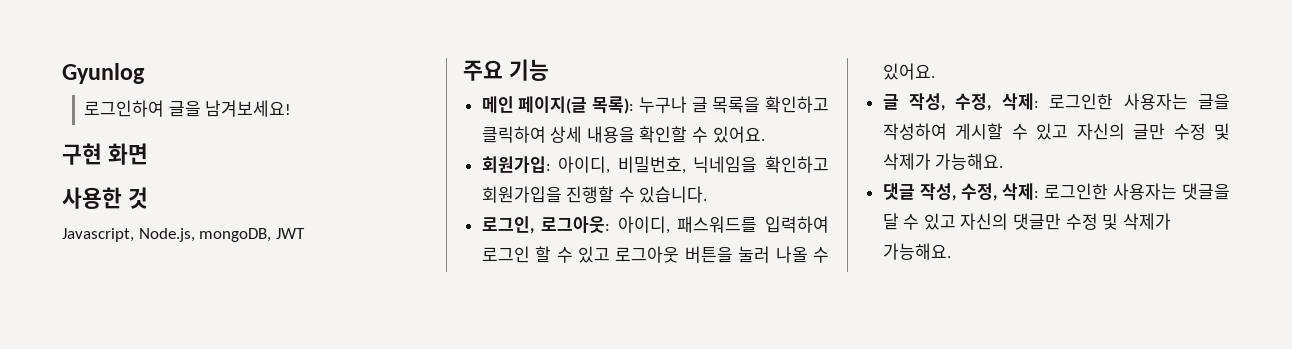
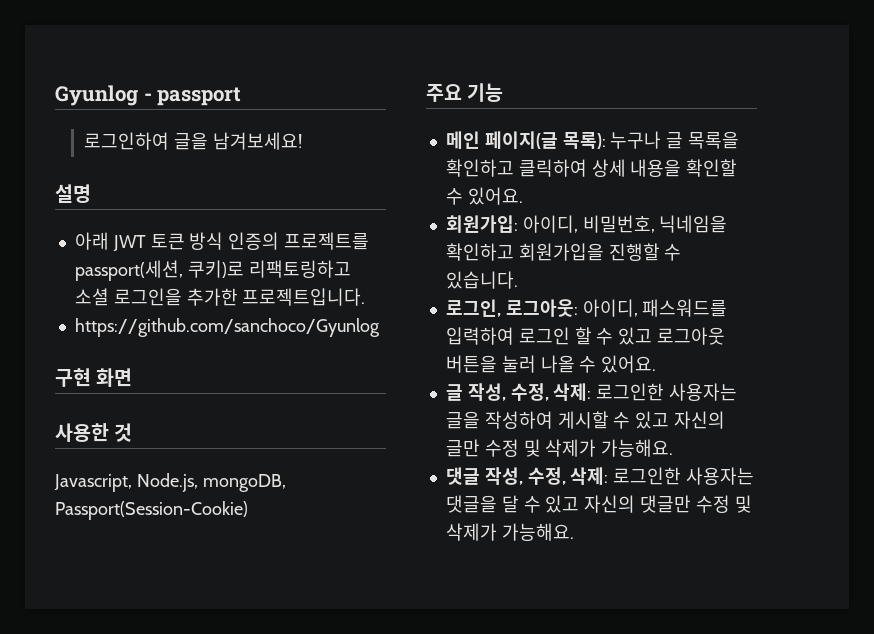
- Gyunlog
+ Gyunlog - passport
+ 설명
+ 아래 JWT 토큰 방식 인증의 프로젝트를 passport(세션, 쿠키)로 리팩토링하고 소셜 로그인을 추가한 프로젝트입니다.
+ https://github.com/sanchoco/Gyunlog
- Javascript, Node.js, mongoDB, JWT
+ Javascript, Node.js, mongoDB, Passport(Session-Cookie)

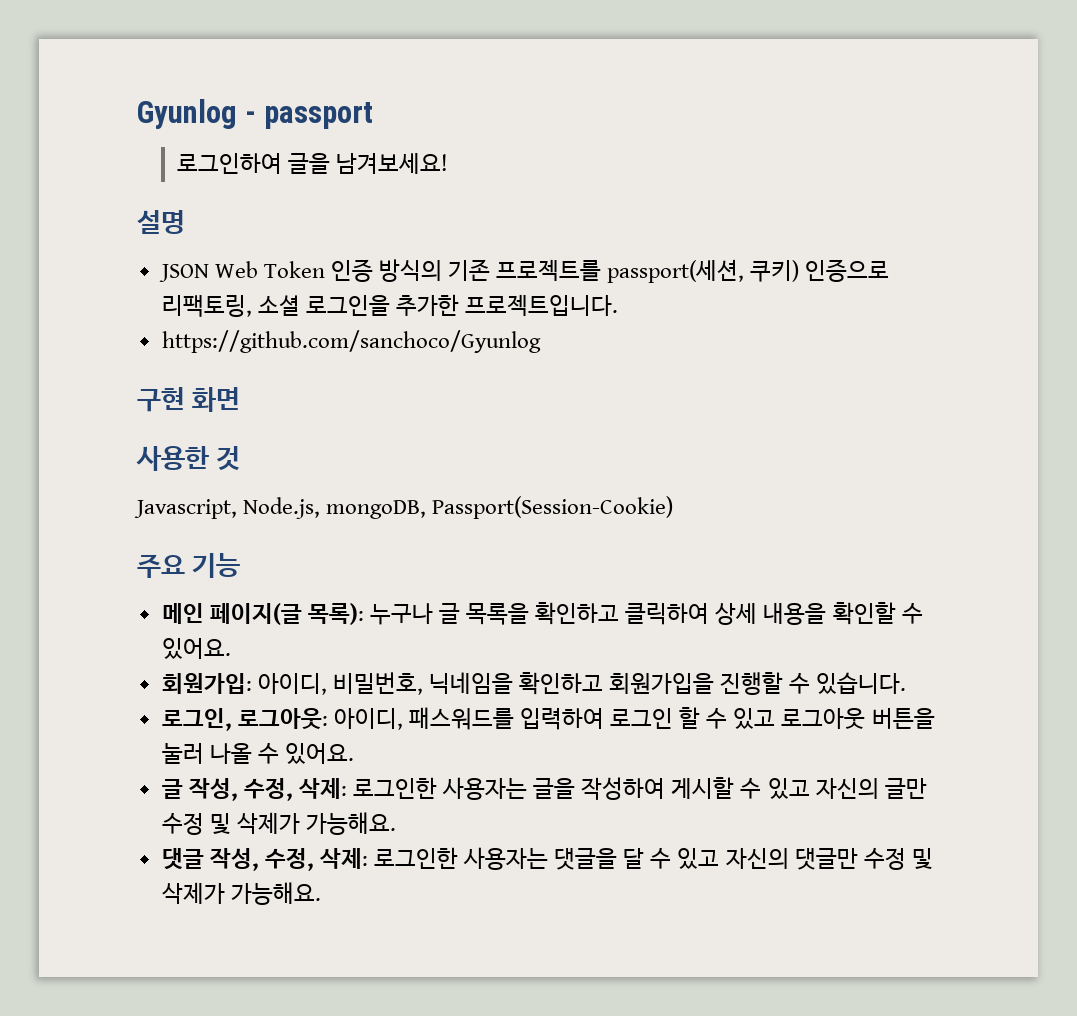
- 아래 JWT 토큰 방식 인증의 프로젝트를 passport(세션, 쿠키)로 리팩토링하고 소셜 로그인을 추가한 프로젝트입니다.
+ JSON Web Token 인증 방식의 기존 프로젝트를 passport(세션, 쿠키) 인증으로 리팩토링, 소셜 로그인을 추가한 프로젝트입니다.

